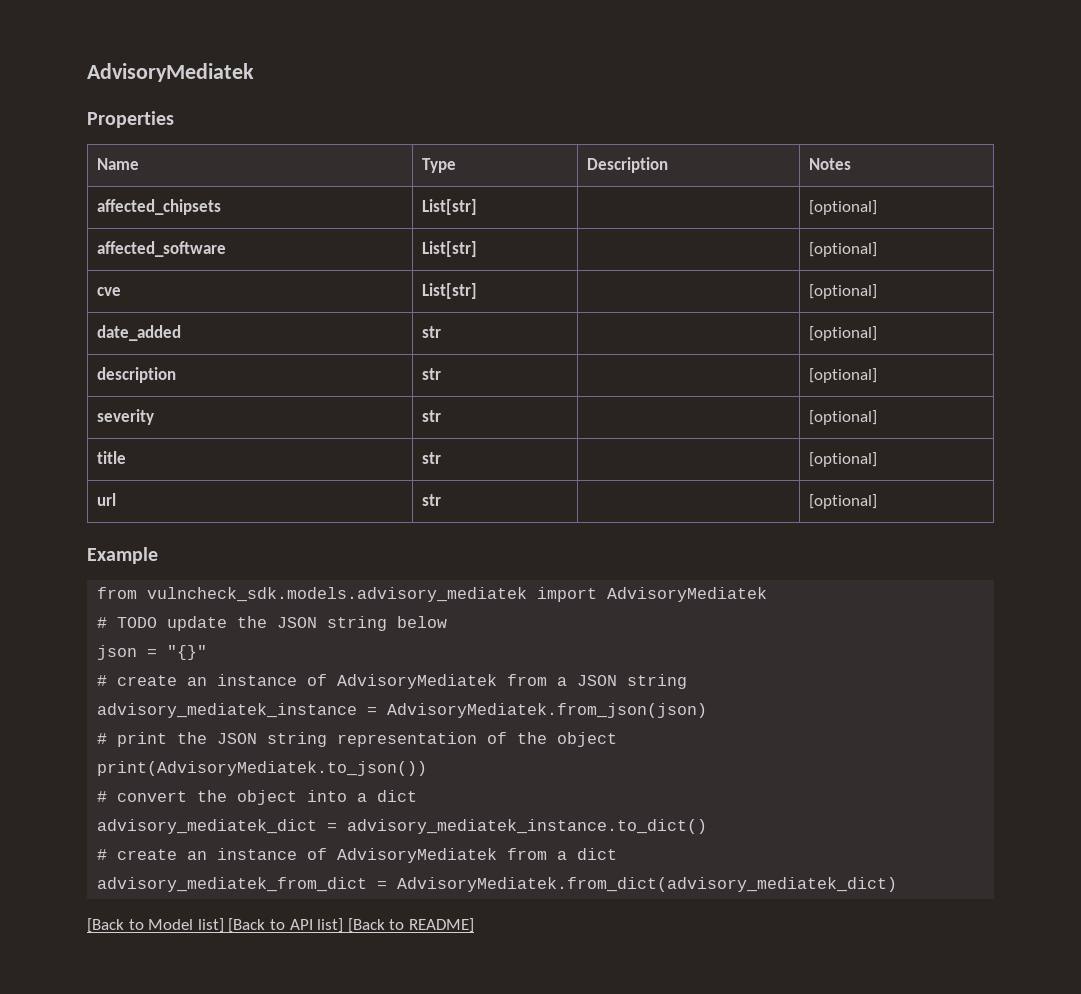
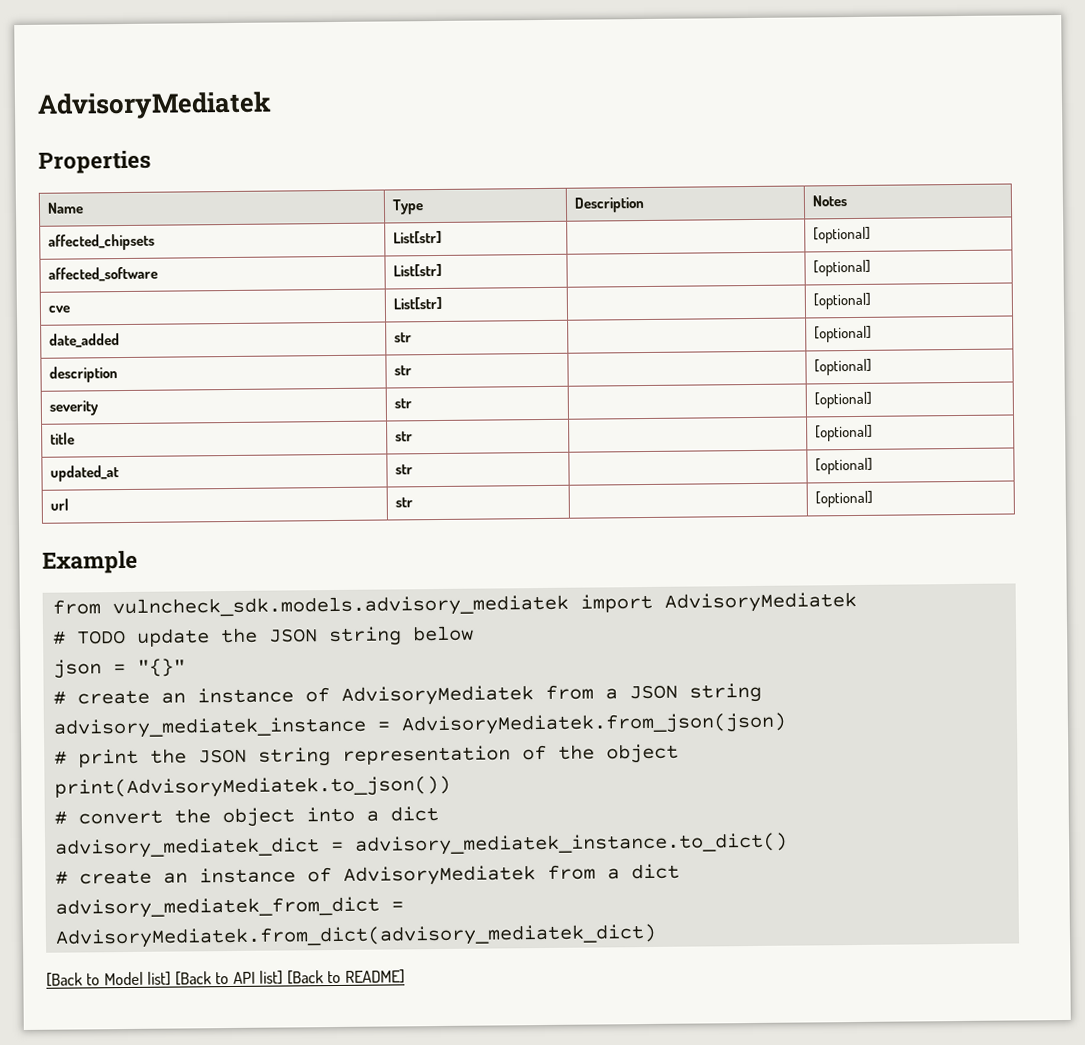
+ updated_at | str | | [optional]

